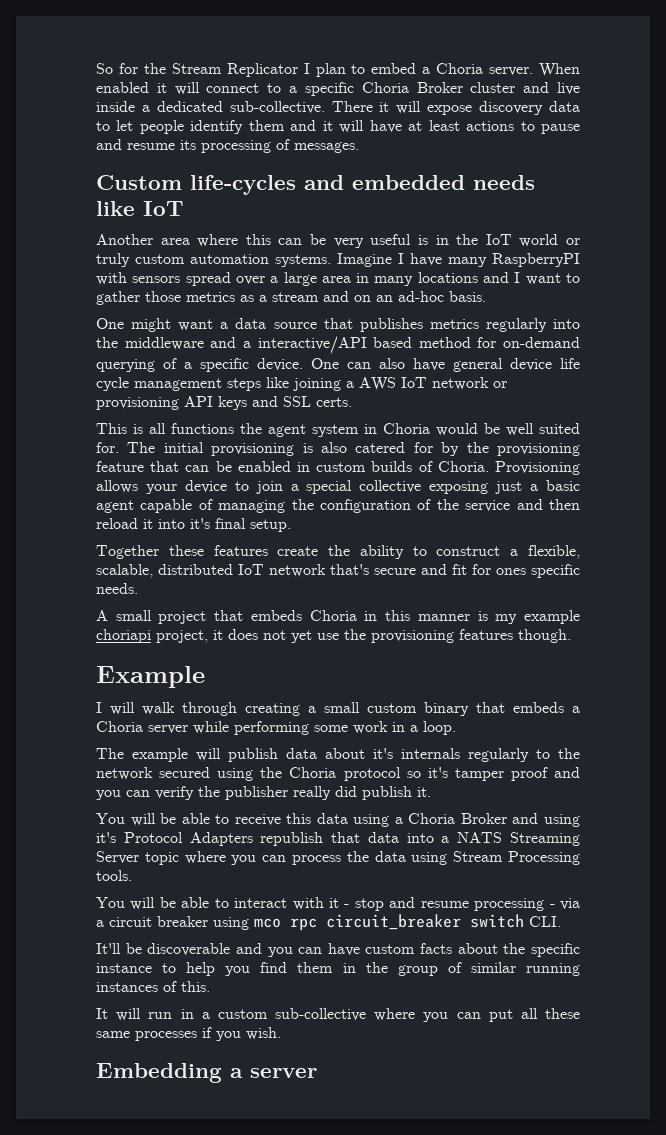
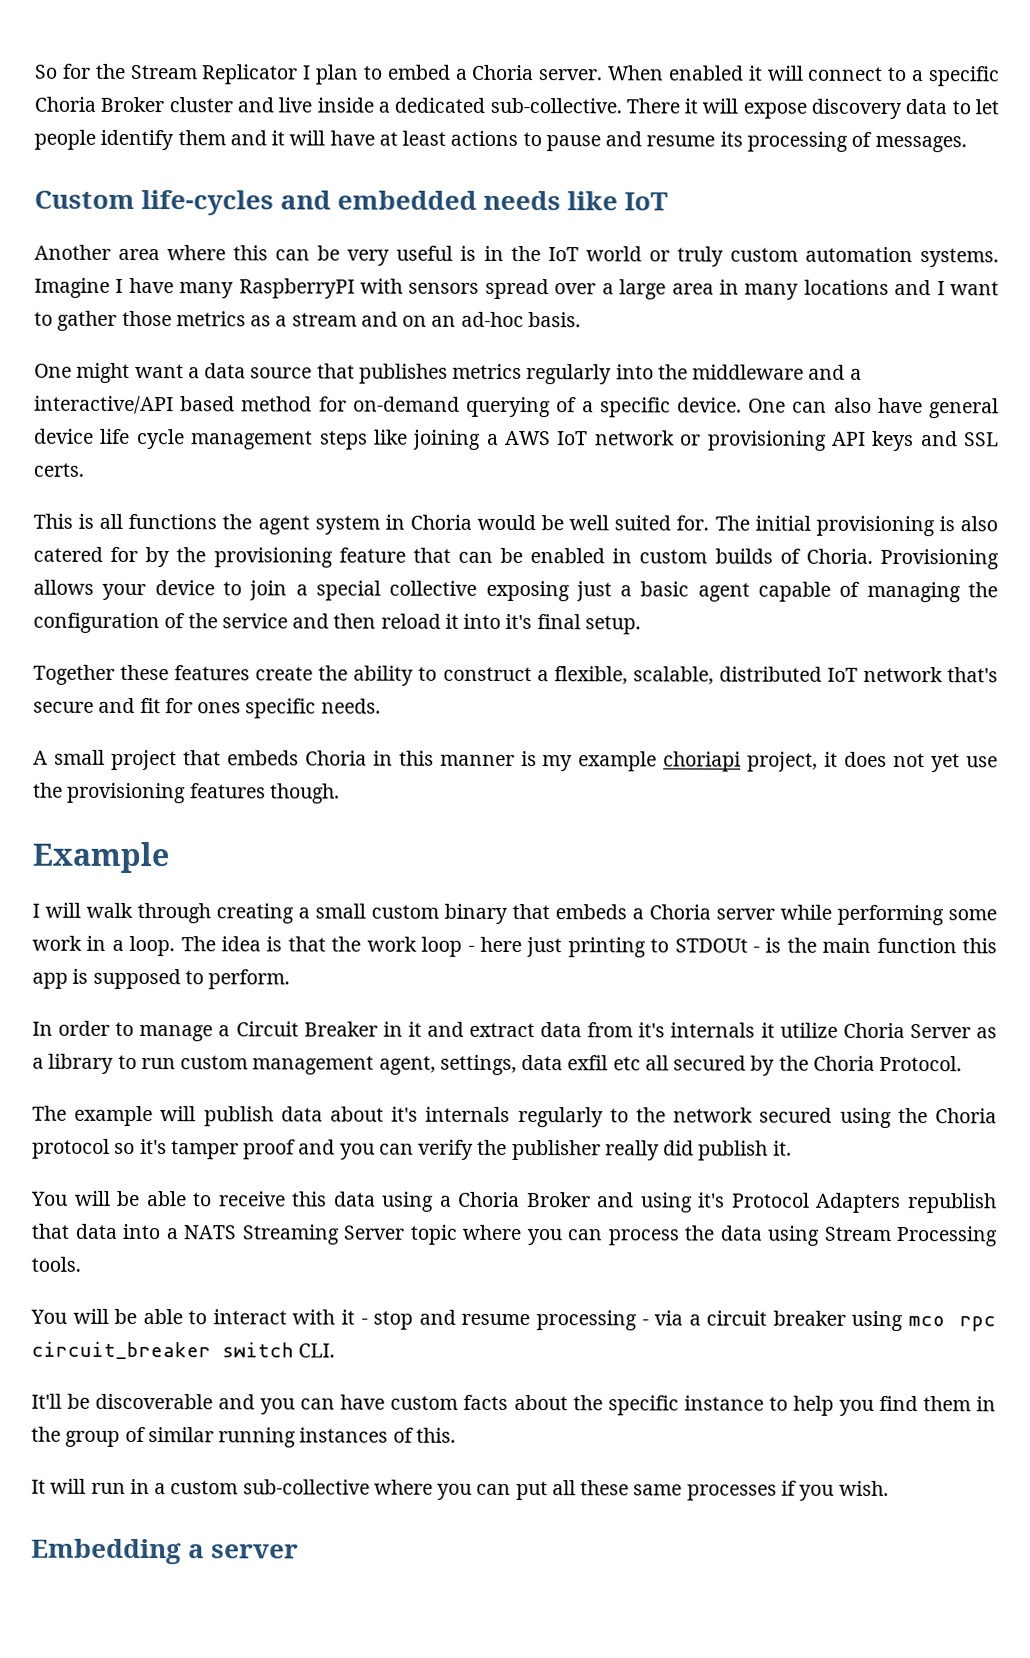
+ The idea is that the work loop - here just printing to STDOUt - is the main function this app is supposed to perform.
+ In order to manage a Circuit Breaker in it and extract data from it's internals it utilize Choria Server as a library to run custom management agent, settings, data exfil etc all secured by the Choria Protocol.

